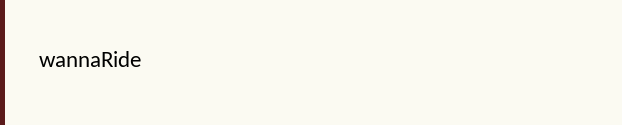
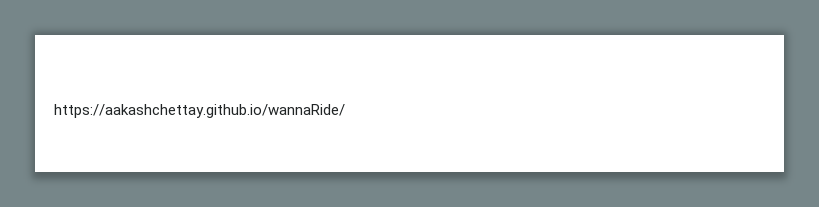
- wannaRide
+ https://aakashchettay.github.io/wannaRide/

